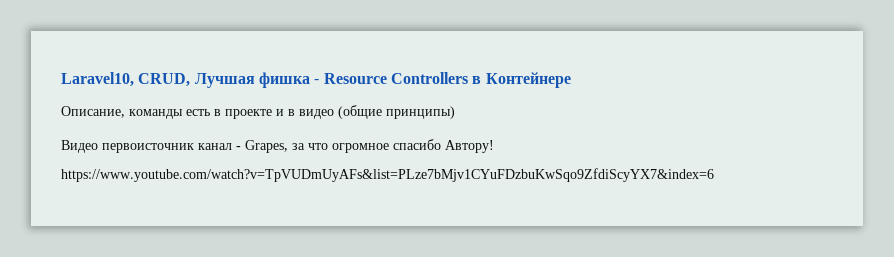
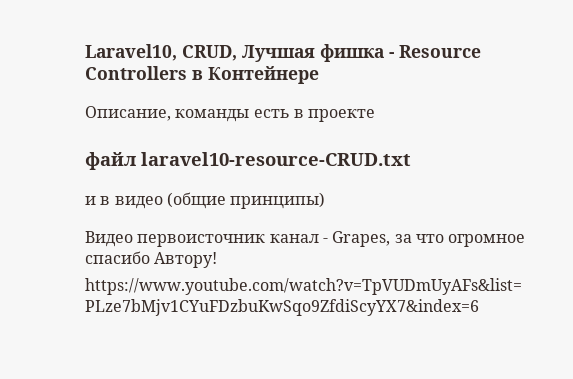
- Описание, команды есть в проекте и в видео (общие принципы)
+ Описание, команды есть в проекте
+ файл laravel10-resource-CRUD.txt
+ и в видео (общие принципы)

